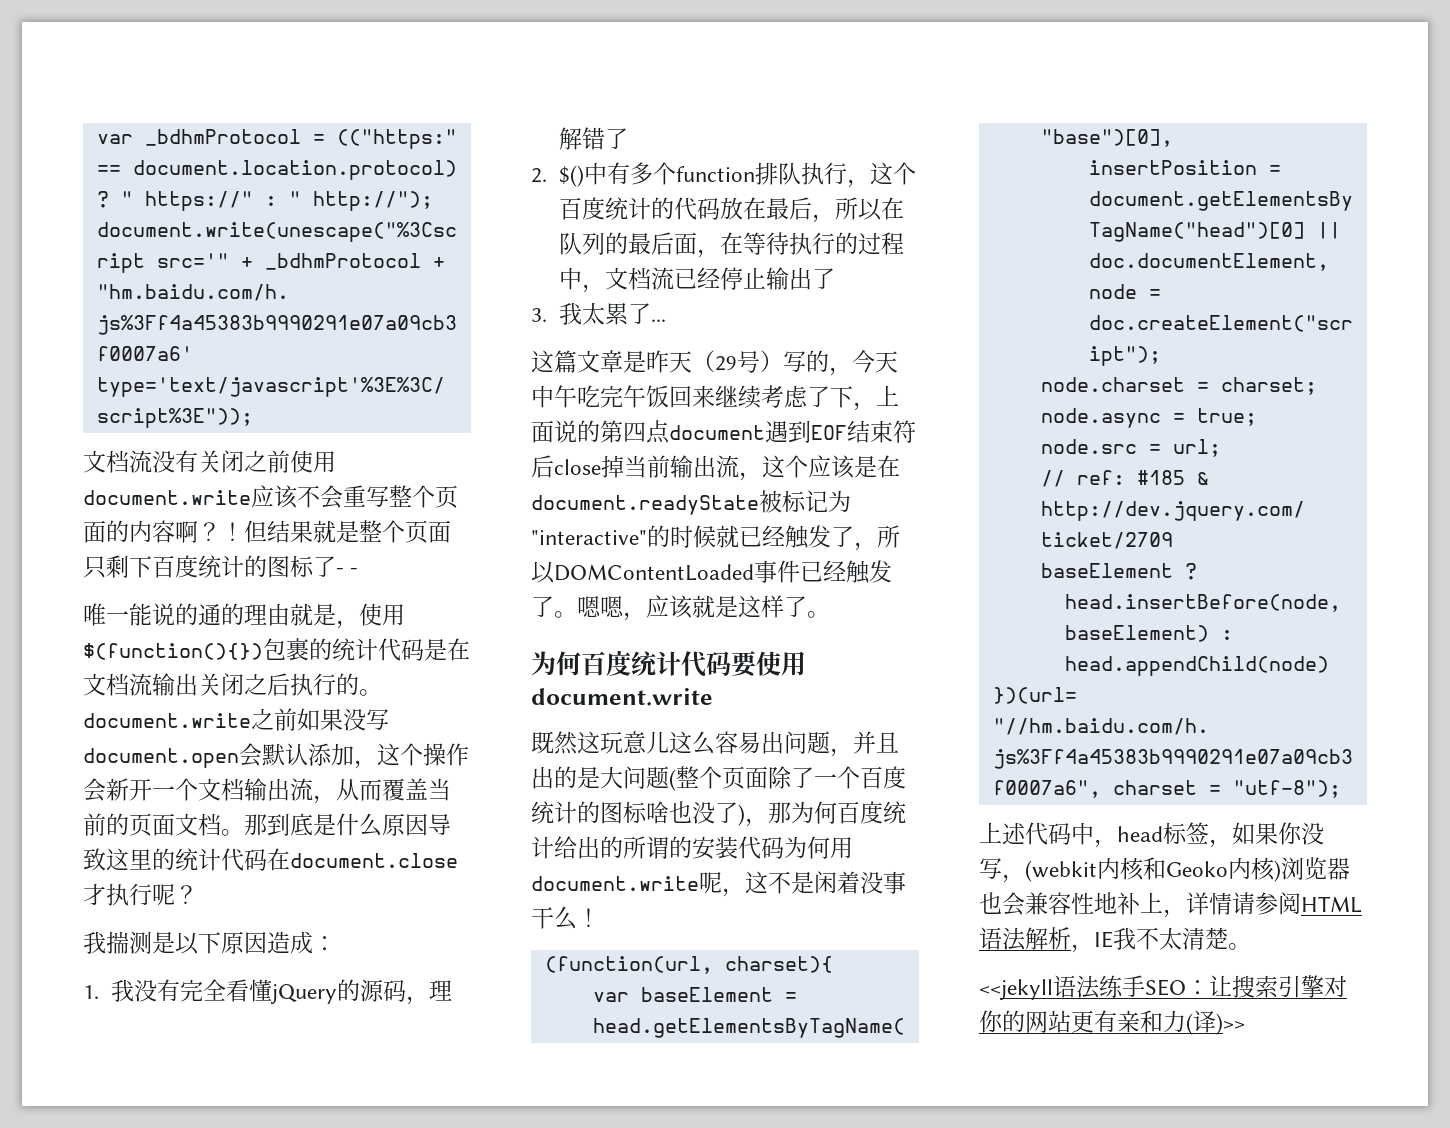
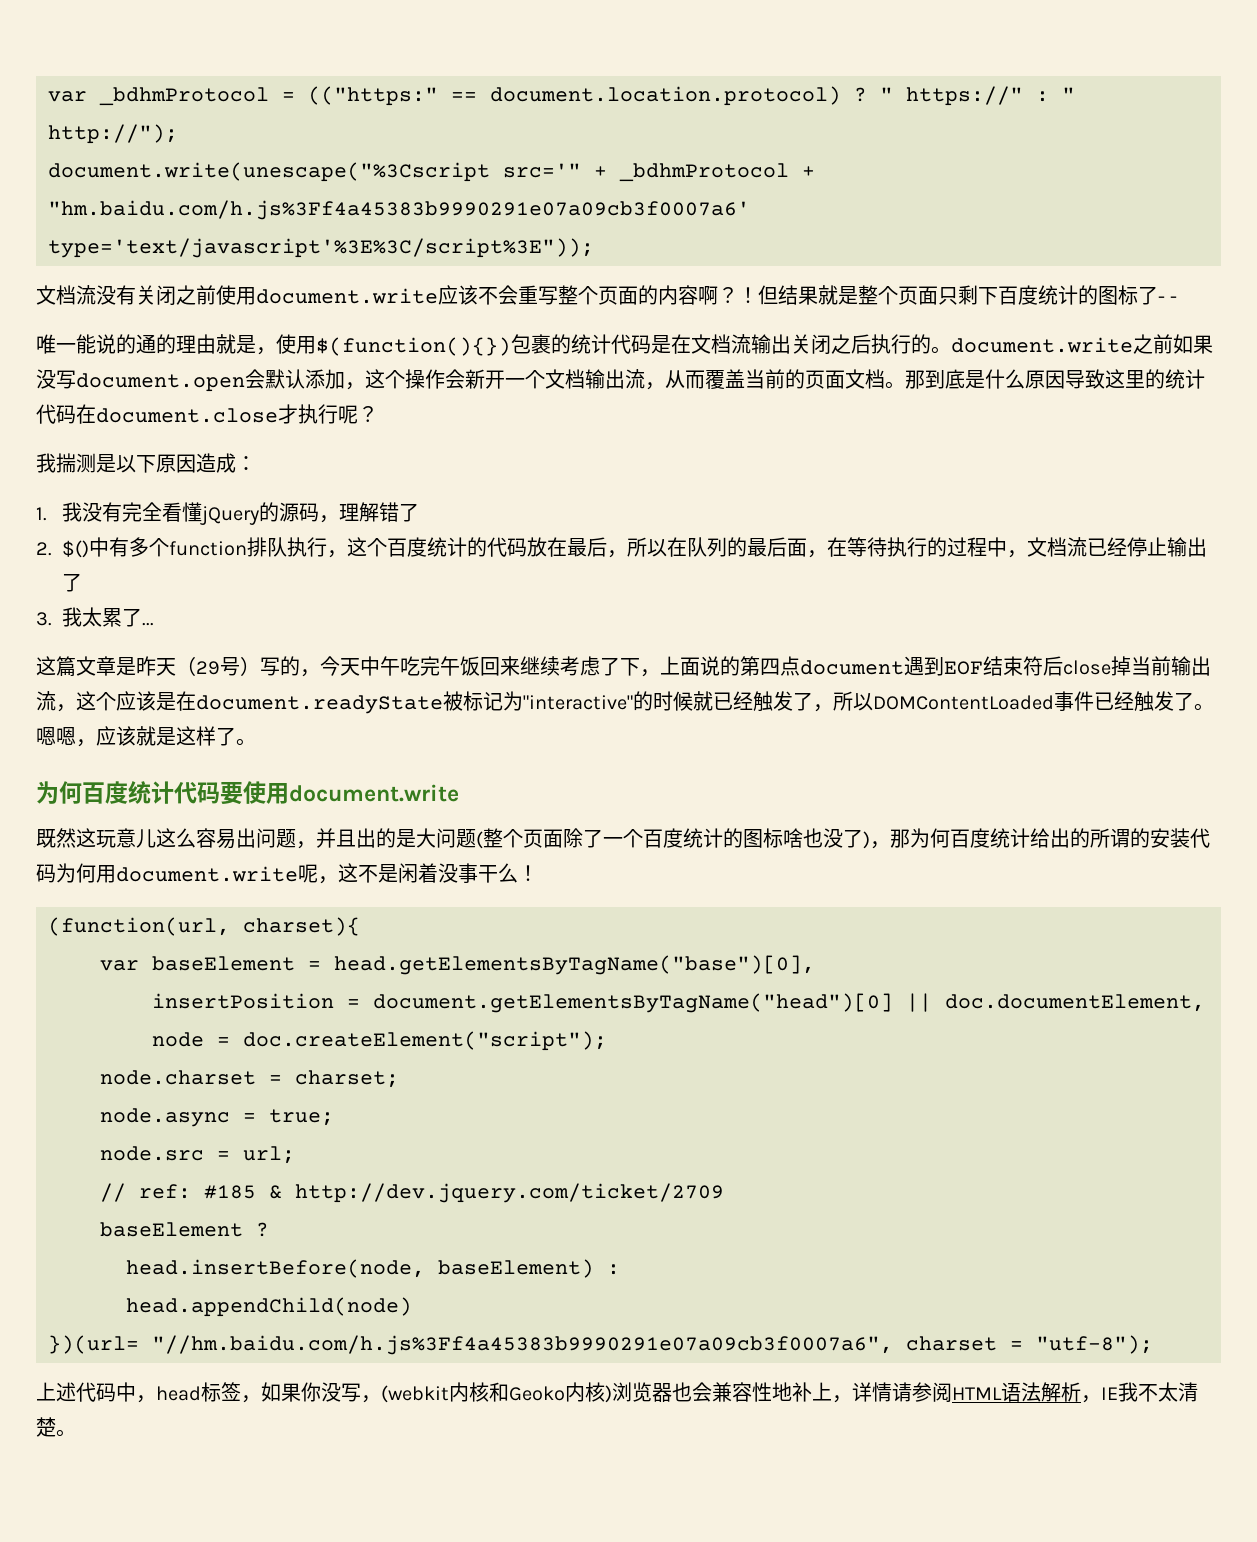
- <<jekyll语法练手SEO：让搜索引擎对你的网站更有亲和力(译)>>

